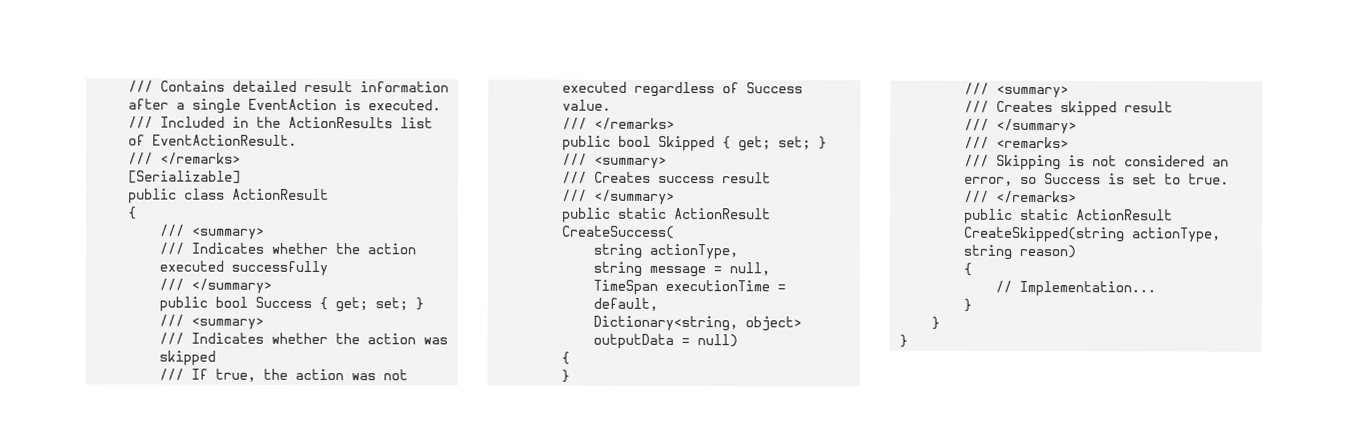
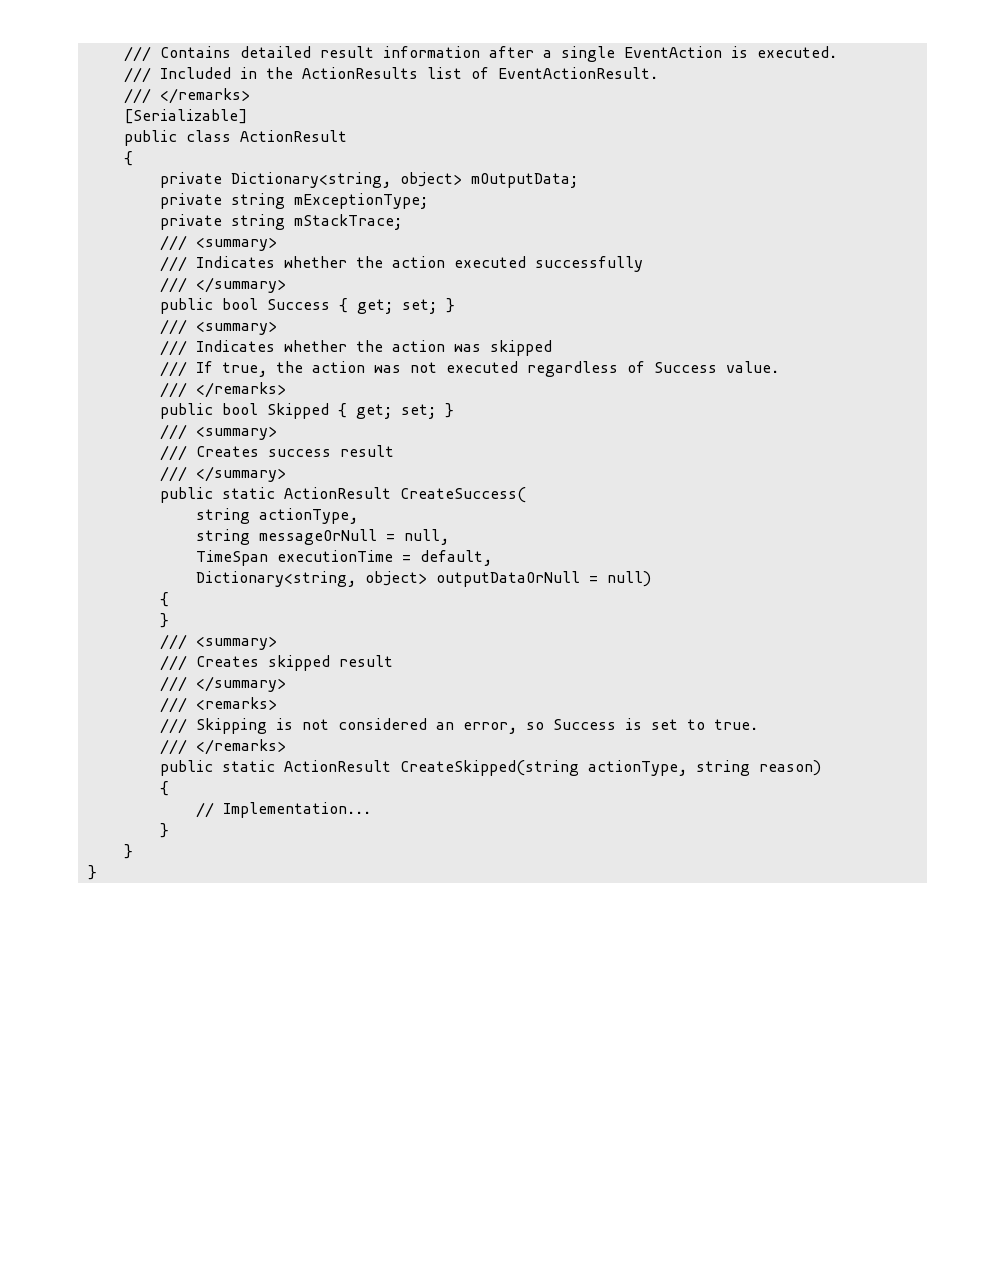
+ private Dictionary<string, object> mOutputData;
+ private string mExceptionType;
+ private string mStackTrace;
- string message = null,
+ string messageOrNull = null,
- Dictionary<string, object> outputData = null)
+ Dictionary<string, object> outputDataOrNull = null)

